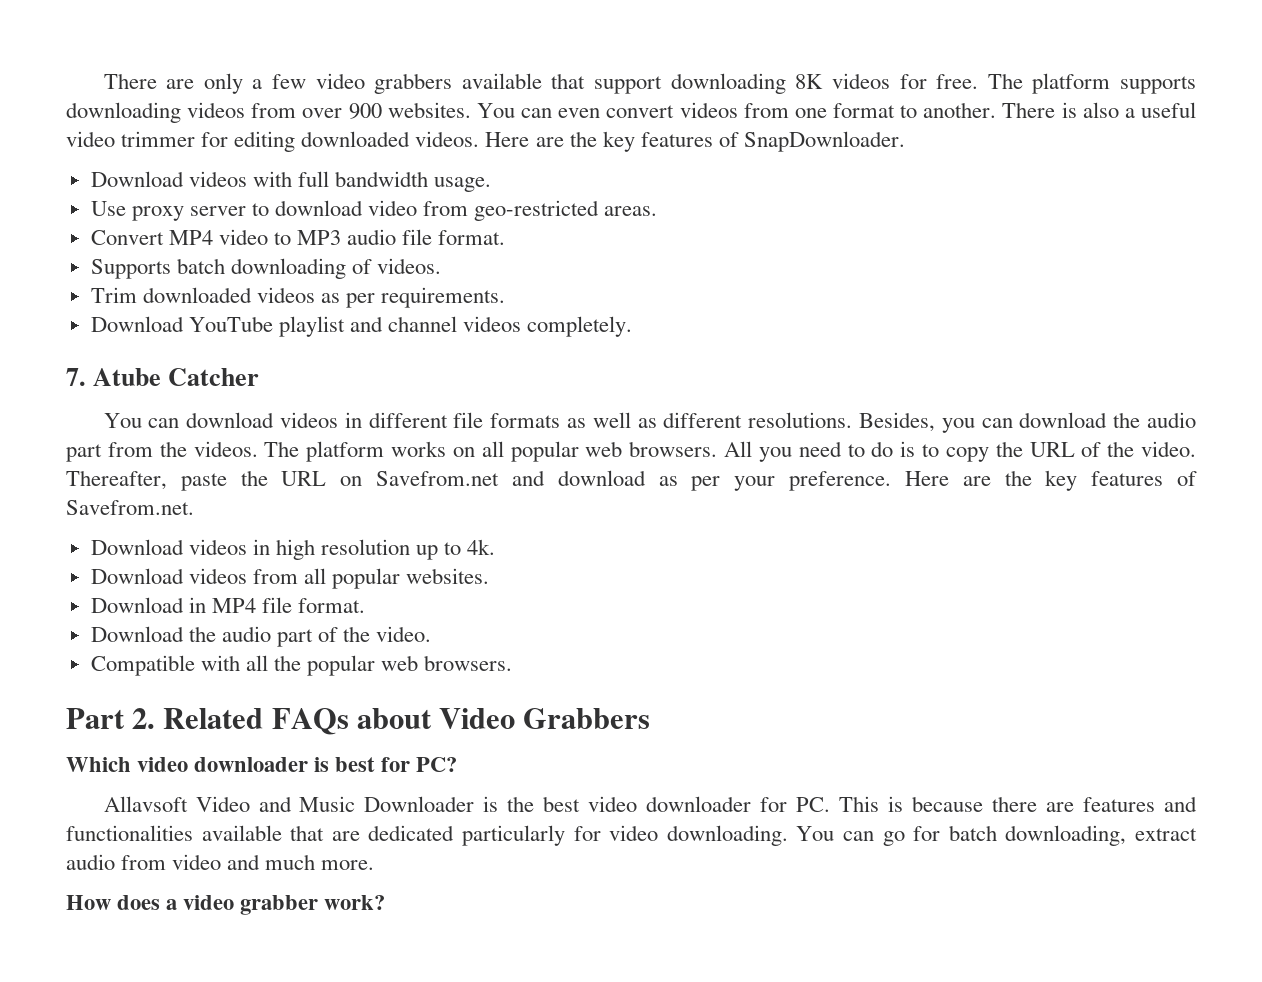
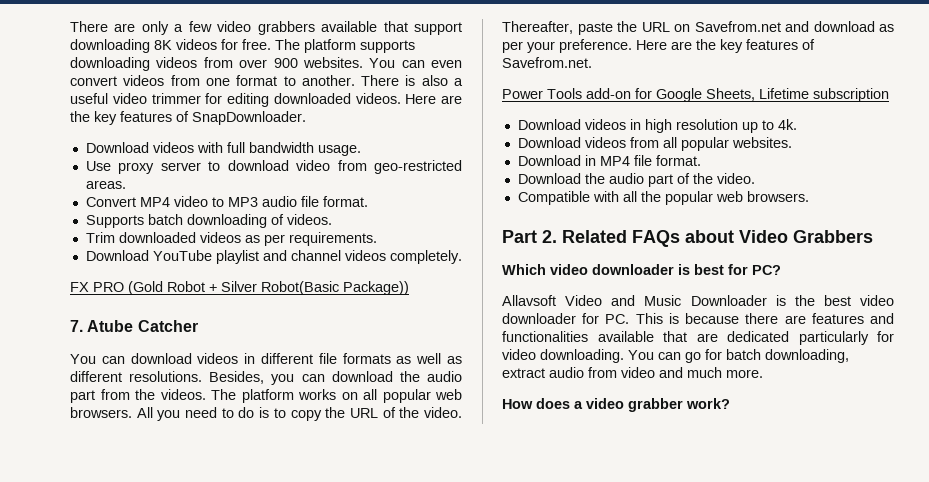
+ FX PRO (Gold Robot + Silver Robot(Basic Package))
+ Power Tools add-on for Google Sheets, Lifetime subscription

